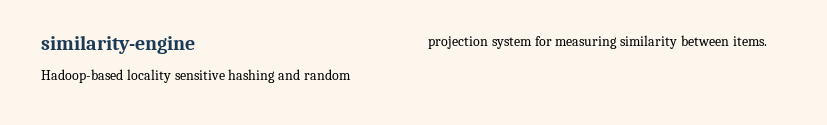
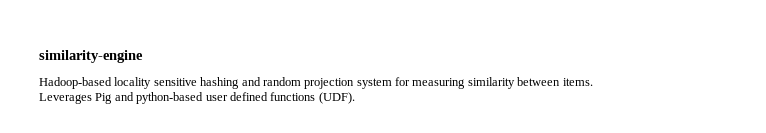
+ Leverages Pig and python-based user defined functions (UDF).

